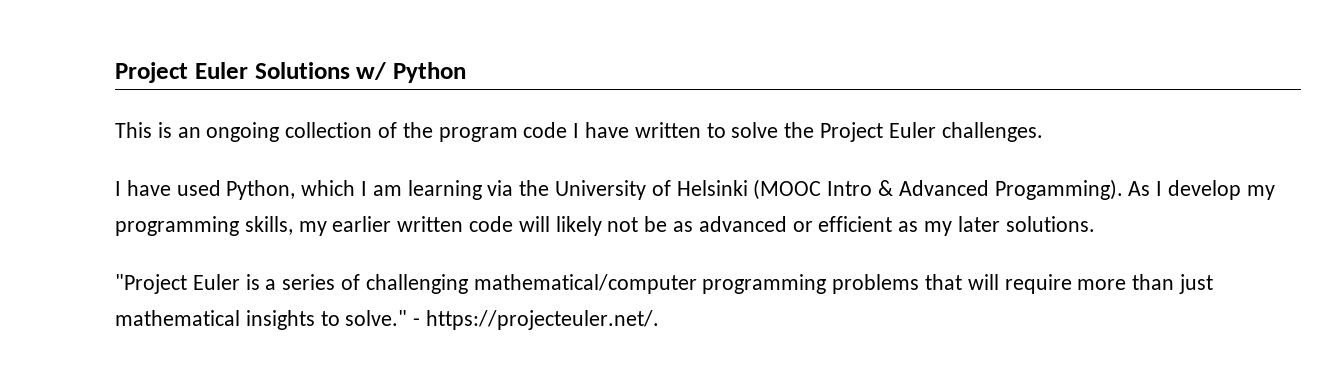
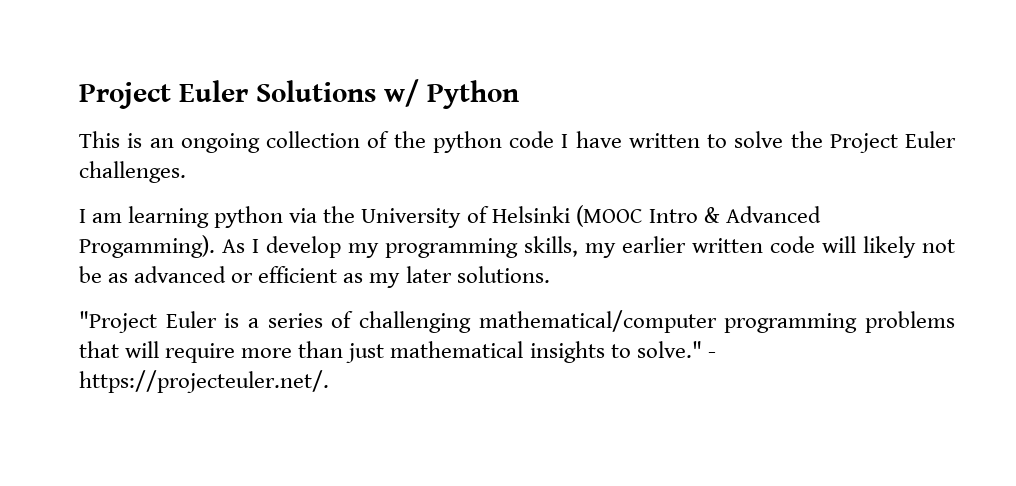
- This is an ongoing collection of the program code I have written to solve the Project Euler challenges.
+ This is an ongoing collection of the python code I have written to solve the Project Euler challenges.
- I have used Python, which I am learning via the University of Helsinki (MOOC Intro & Advanced Progamming).
+ I am learning python via the University of Helsinki (MOOC Intro & Advanced Progamming).

